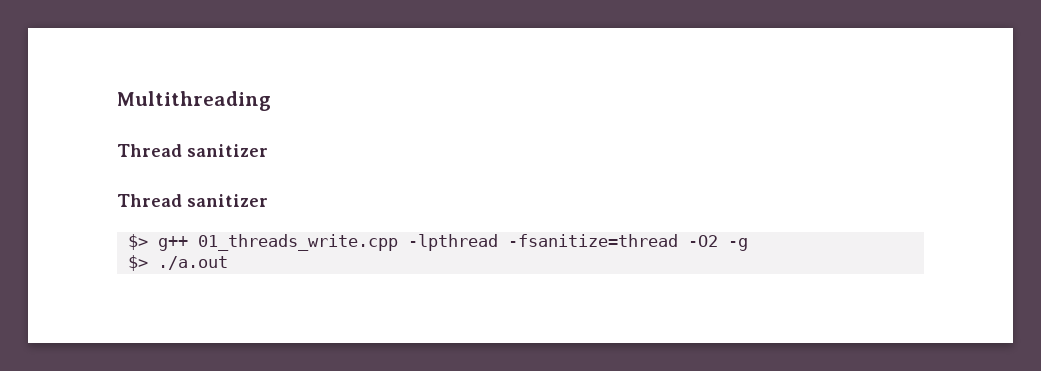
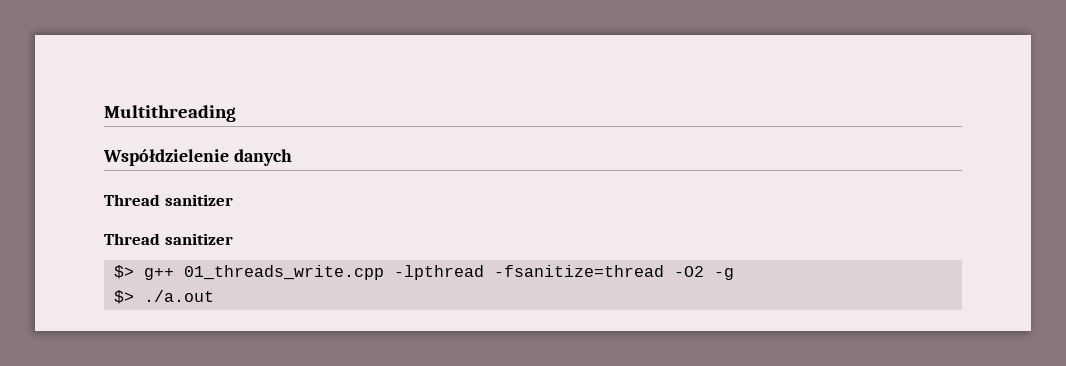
+ Współdzielenie danych

